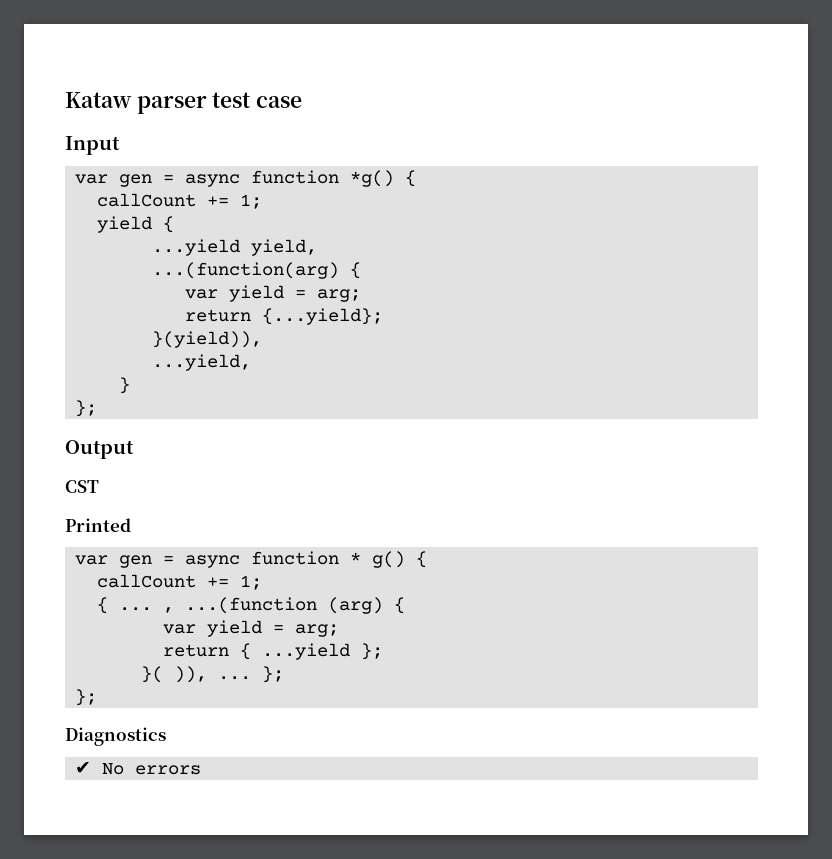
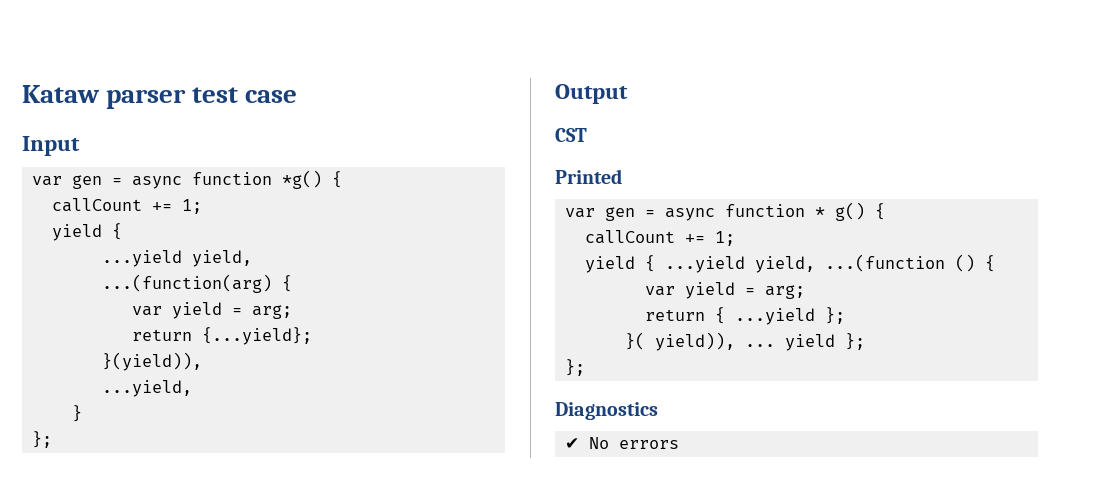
- { ... , ...(function (arg) {
+ yield { ...yield yield, ...(function () {
- }( )), ... };
+ }( yield)), ... yield };

